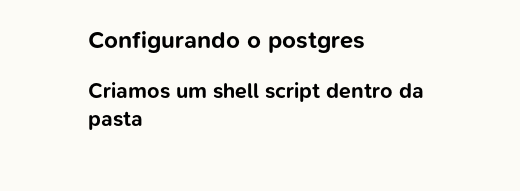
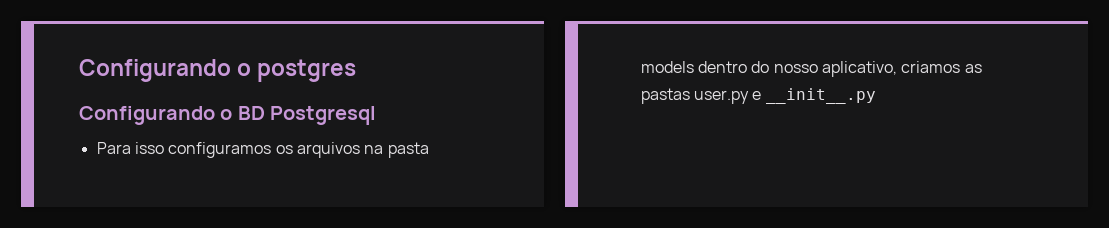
- Criamos um shell script dentro da pasta
+ Configurando o BD Postgresql
+ Para isso configuramos os arquivos na pasta models dentro do nosso aplicativo, criamos as pastas user.py e __init__.py

